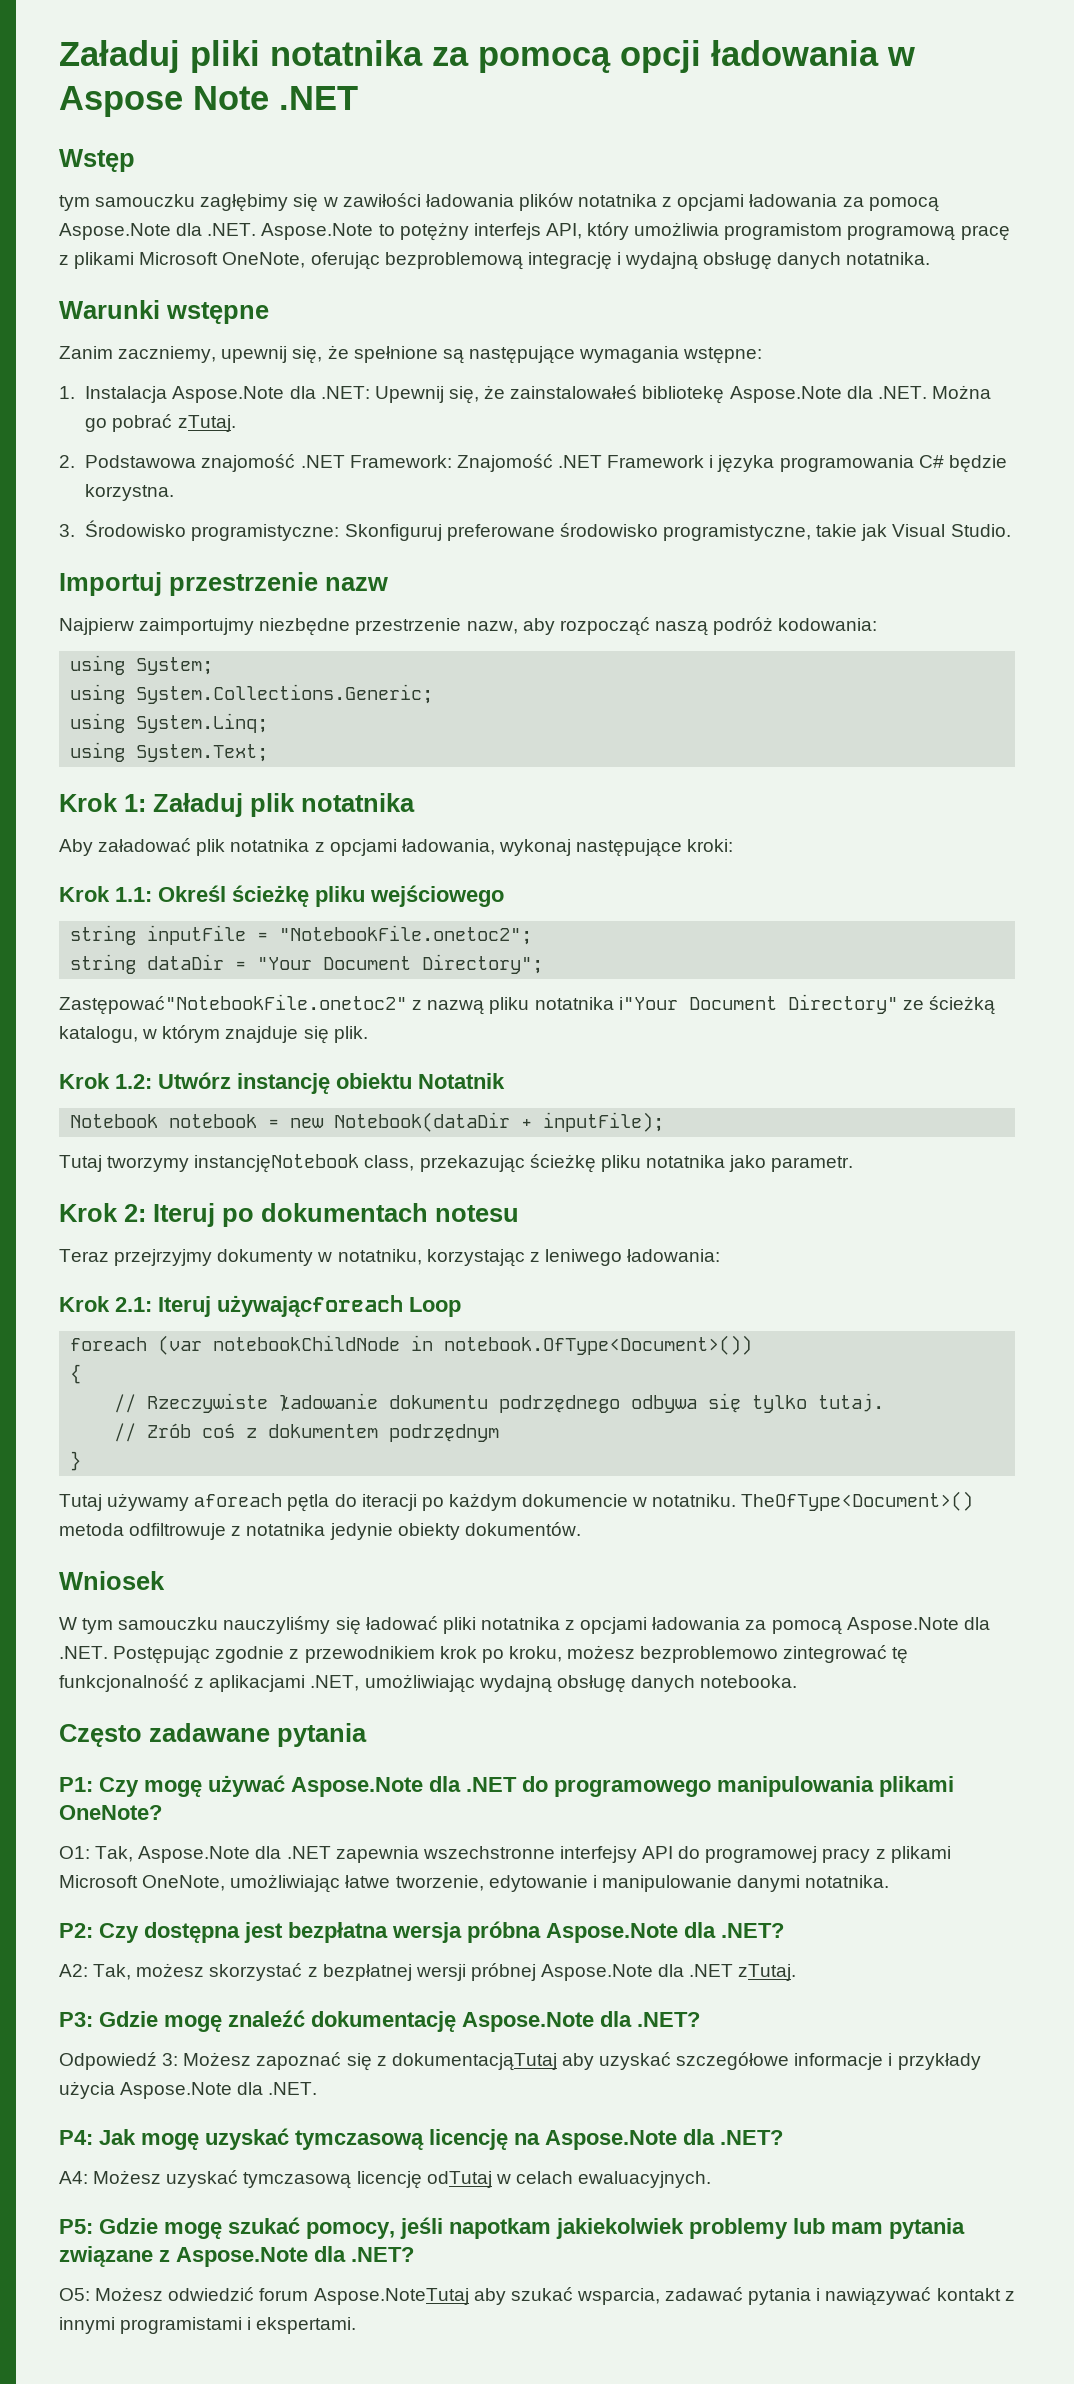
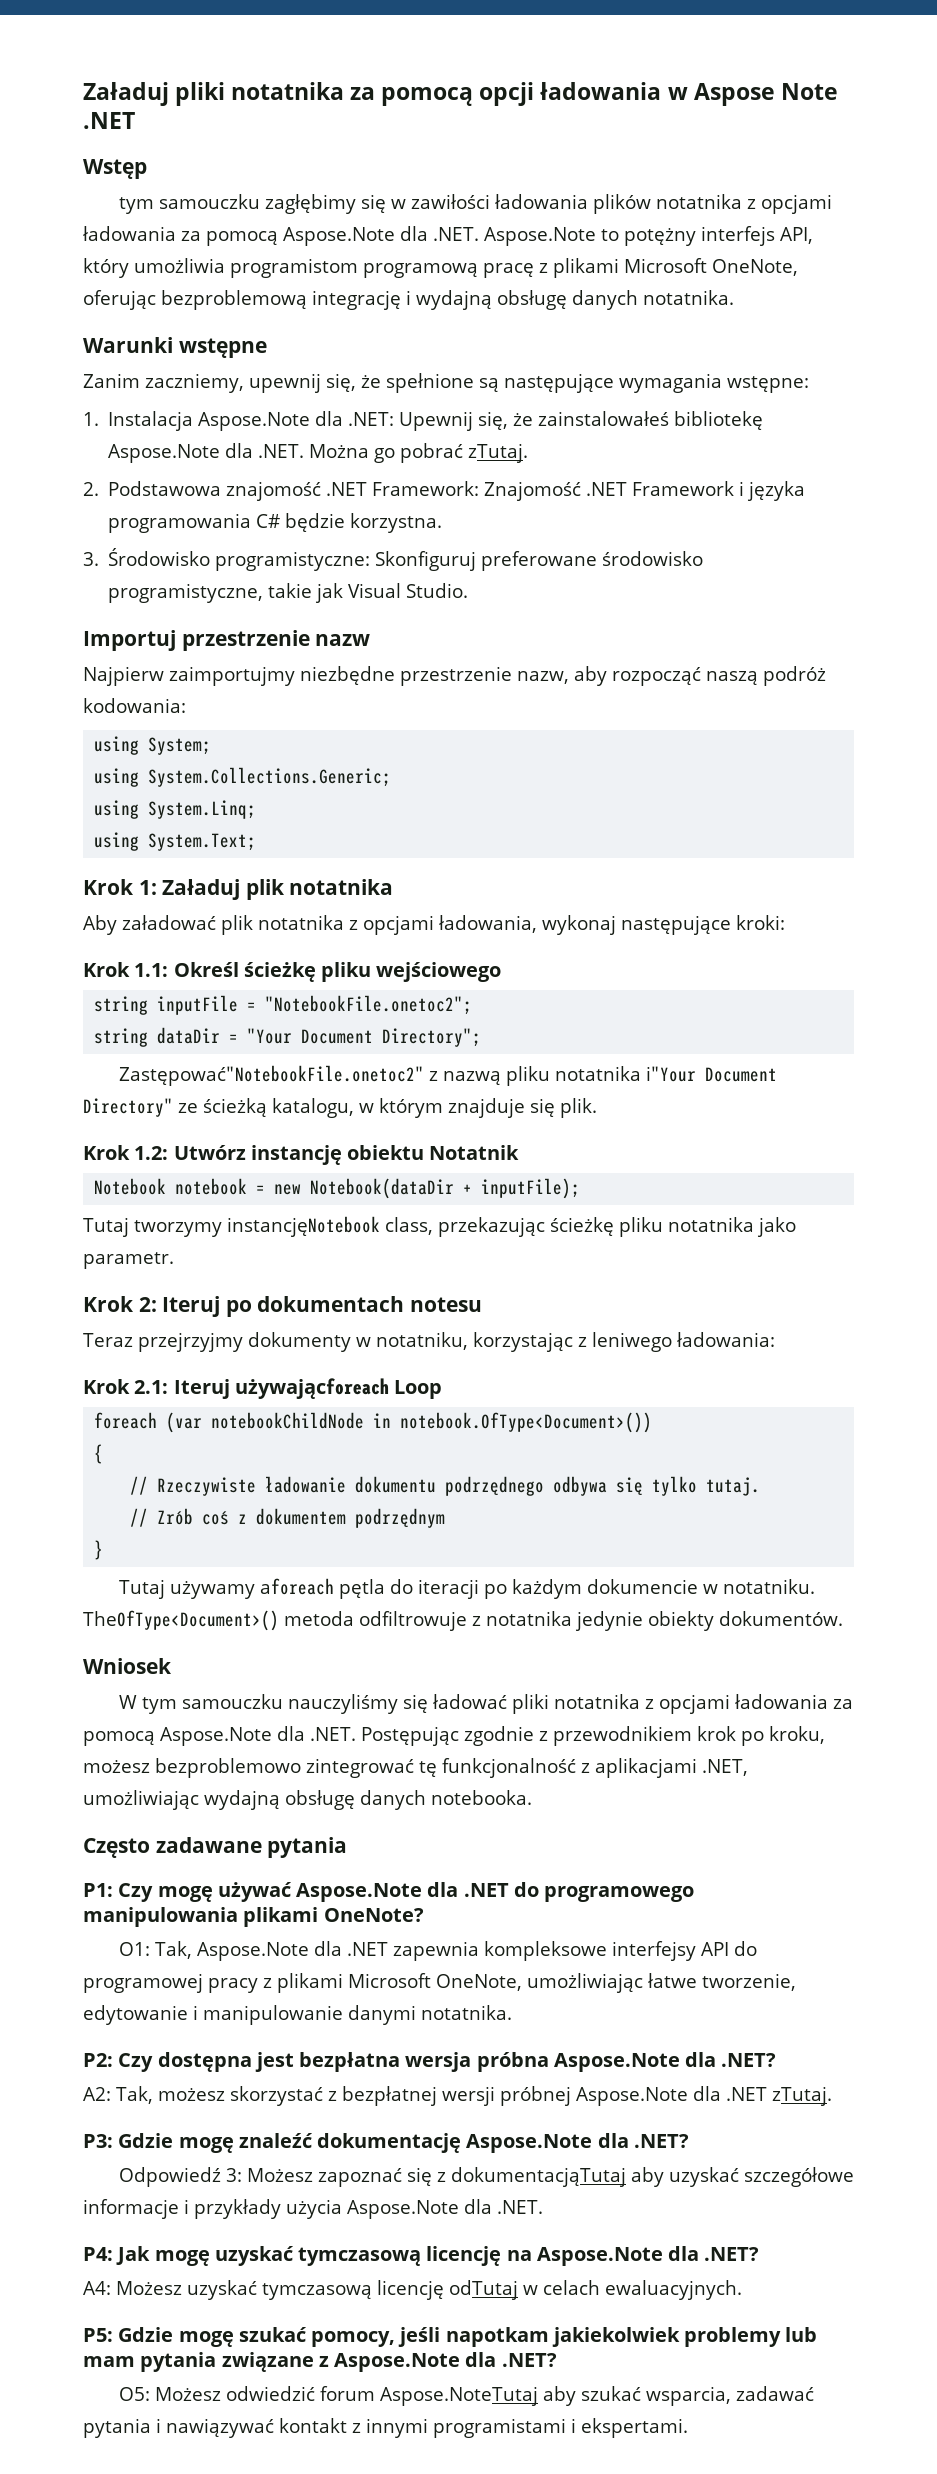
- O1: Tak, Aspose.Note dla .NET zapewnia wszechstronne interfejsy API do programowej pracy z plikami Microsoft OneNote, umożliwiając łatwe tworzenie, edytowanie i manipulowanie danymi notatnika.
+ O1: Tak, Aspose.Note dla .NET zapewnia kompleksowe interfejsy API do programowej pracy z plikami Microsoft OneNote, umożliwiając łatwe tworzenie, edytowanie i manipulowanie danymi notatnika.

